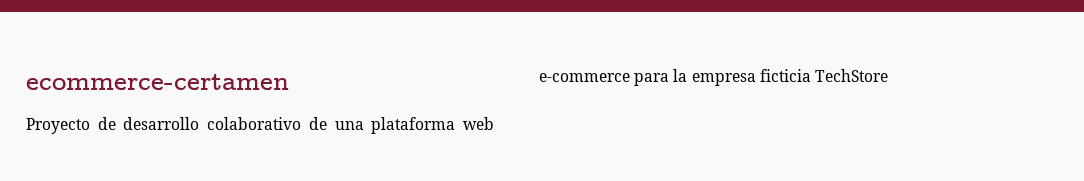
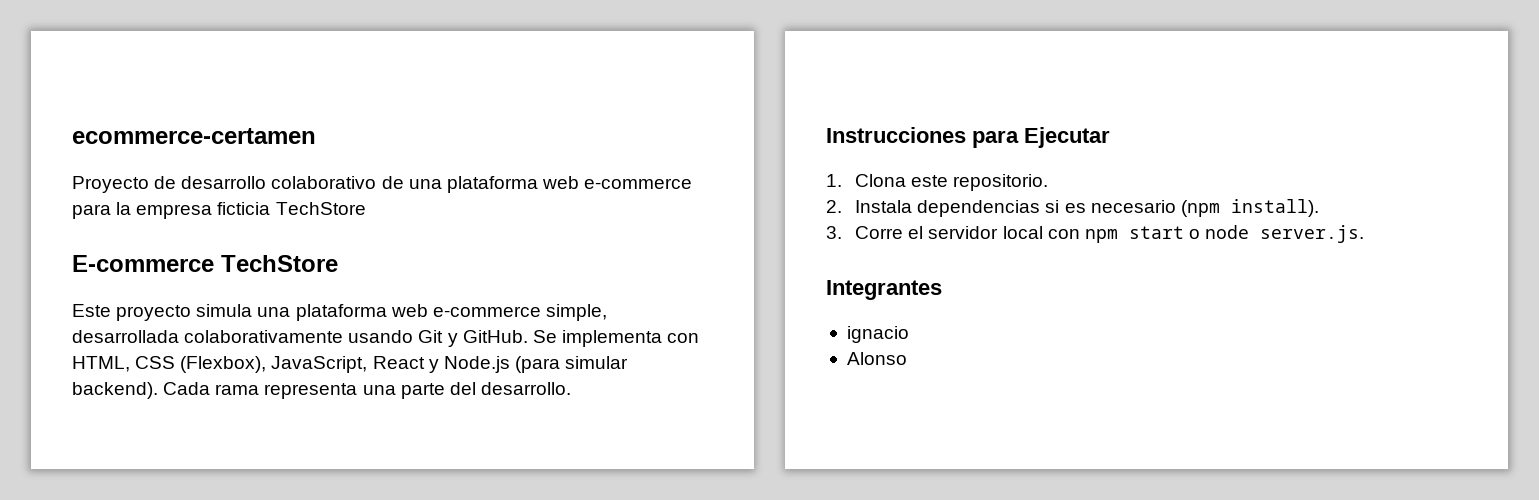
+ E-commerce TechStore
+ Este proyecto simula una plataforma web e-commerce simple, desarrollada colaborativamente usando Git y GitHub. Se implementa con HTML, CSS (Flexbox), JavaScript, React y Node.js (para simular backend). Cada rama representa una parte del desarrollo.
+ Instrucciones para Ejecutar
+ 1. Clona este repositorio.
+ 2. Instala dependencias si es necesario (npm install).
+ 3. Corre el servidor local con npm start o node server.js.
+ Integrantes
+ ignacio
+ Alonso

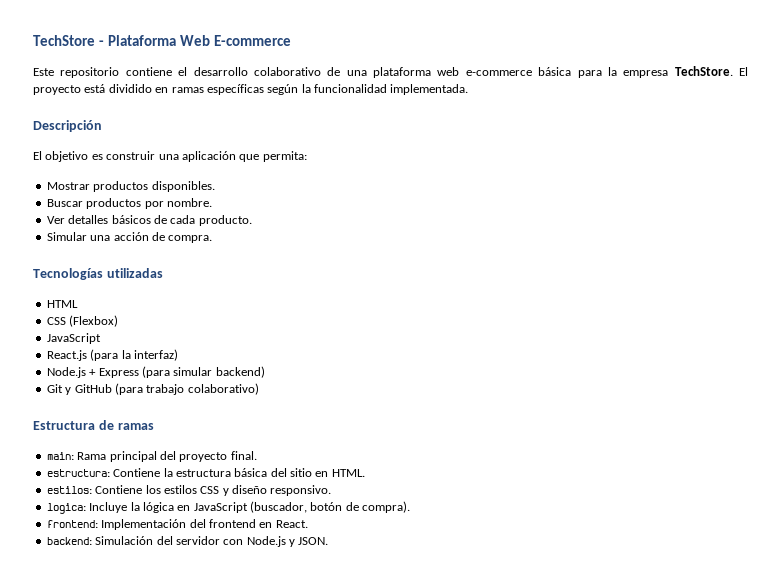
- ecommerce-certamen
- Proyecto de desarrollo colaborativo de una plataforma web e-commerce para la empresa ficticia TechStore
- E-commerce TechStore
- Este proyecto simula una plataforma web e-commerce simple, desarrollada colaborativamente usando Git y GitHub. Se implementa con HTML, CSS (Flexbox), JavaScript, React y Node.js (para simular backend). Cada rama representa una parte del desarrollo.
- Instrucciones para Ejecutar
- 1. Clona este repositorio.
- 2. Instala dependencias si es necesario (npm install).
- 3. Corre el servidor local con npm start o node server.js.
- Integrantes
- ignacio
- Alonso
+ TechStore - Plataforma Web E-commerce
+ Este repositorio contiene el desarrollo colaborativo de una plataforma web e-commerce básica para la empresa TechStore. El proyecto está dividido en ramas específicas según la funcionalidad implementada.
+ Descripción
+ El objetivo es construir una aplicación que permita:
+ Mostrar productos disponibles.
+ Buscar productos por nombre.
+ Ver detalles básicos de cada producto.
+ Simular una acción de compra.
+ Tecnologías utilizadas
+ HTML
+ CSS (Flexbox)
+ JavaScript
+ React.js (para la interfaz)
+ Node.js + Express (para simular backend)
+ Git y GitHub (para trabajo colaborativo)
+ Estructura de ramas
+ main: Rama principal del proyecto final.
+ estructura: Contiene la estructura básica del sitio en HTML.
+ estilos: Contiene los estilos CSS y diseño responsivo.
+ logica: Incluye la lógica en JavaScript (buscador, botón de compra).
+ frontend: Implementación del frontend en React.
+ backend: Simulación del servidor con Node.js y JSON.

